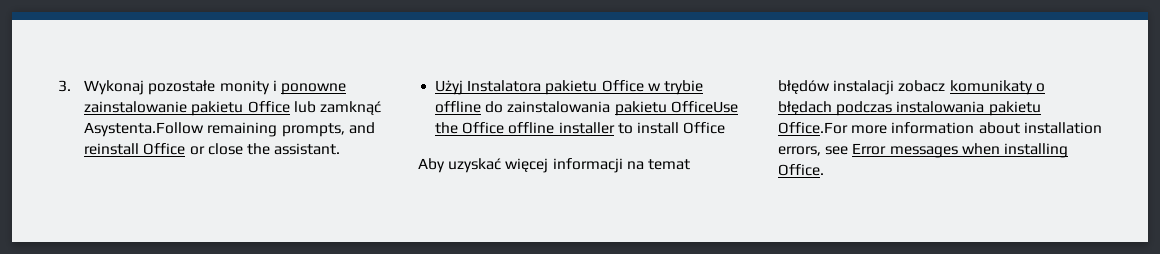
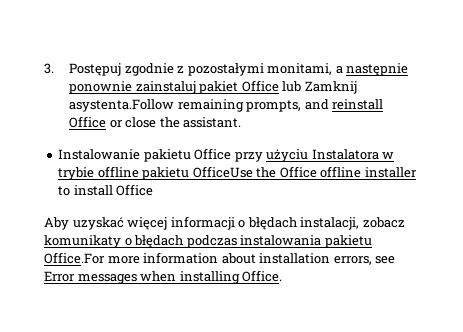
- 3. Wykonaj pozostałe monity i ponowne zainstalowanie pakietu Office lub zamknąć Asystenta.Follow remaining prompts, and reinstall Office or close the assistant.
+ 3. Postępuj zgodnie z pozostałymi monitami, a następnie ponownie zainstaluj pakiet Office lub Zamknij asystenta.Follow remaining prompts, and reinstall Office or close the assistant.
- Użyj Instalatora pakietu Office w trybie offline do zainstalowania pakietu OfficeUse the Office offline installer to install Office
+ Instalowanie pakietu Office przy użyciu Instalatora w trybie offline pakietu OfficeUse the Office offline installer to install Office
- Aby uzyskać więcej informacji na temat błędów instalacji zobacz komunikaty o błędach podczas instalowania pakietu Office.For more information about installation errors, see Error messages when installing Office.
+ Aby uzyskać więcej informacji o błędach instalacji, zobacz komunikaty o błędach podczas instalowania pakietu Office.For more information about installation errors, see Error messages when installing Office.

